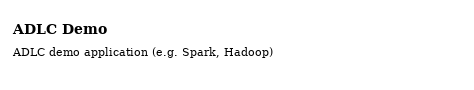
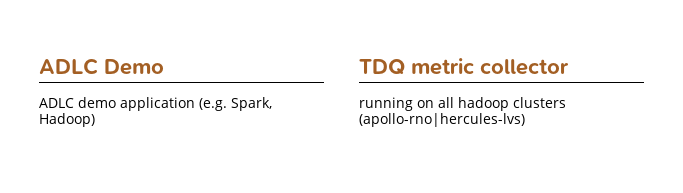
+ TDQ metric collector
+ running on all hadoop clusters (apollo-rno|hercules-lvs)

